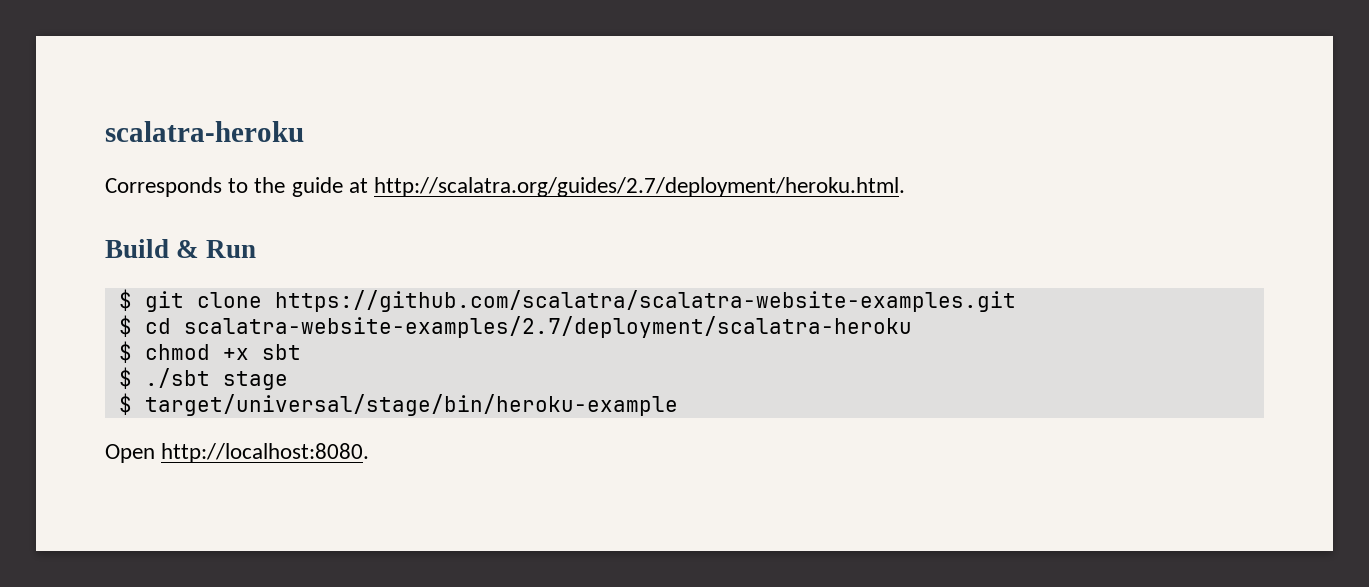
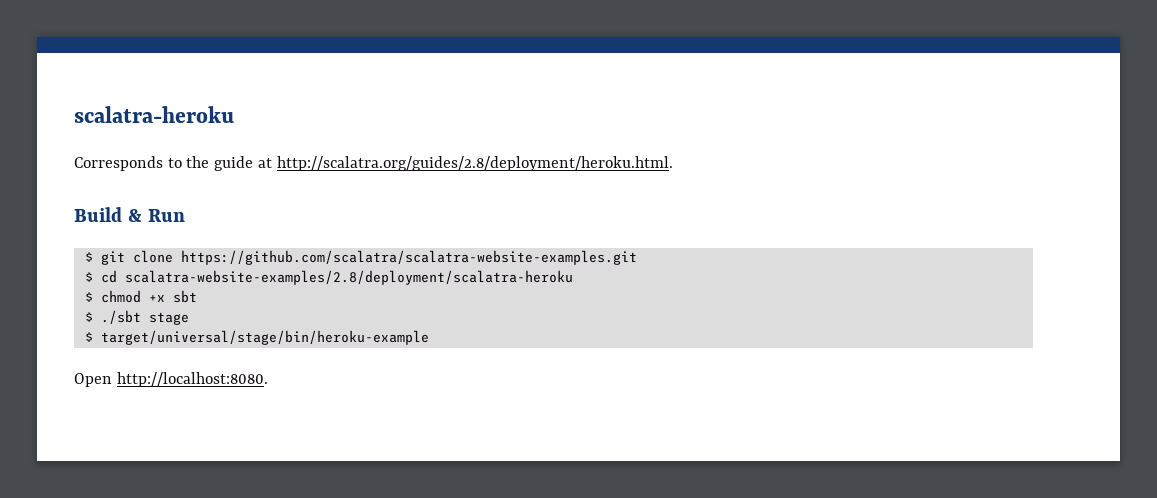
- Corresponds to the guide at http://scalatra.org/guides/2.7/deployment/heroku.html.
+ Corresponds to the guide at http://scalatra.org/guides/2.8/deployment/heroku.html.
- $ cd scalatra-website-examples/2.7/deployment/scalatra-heroku
+ $ cd scalatra-website-examples/2.8/deployment/scalatra-heroku

